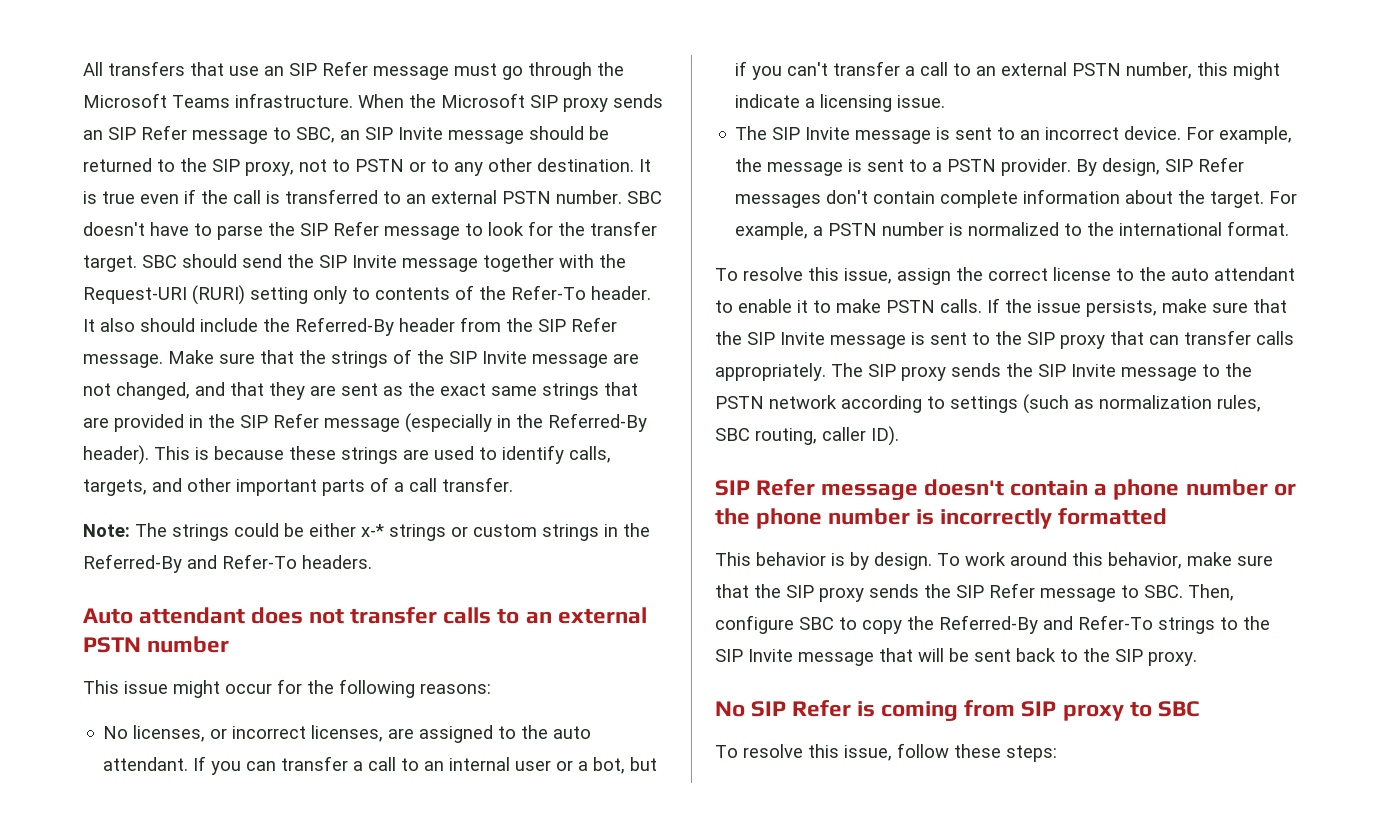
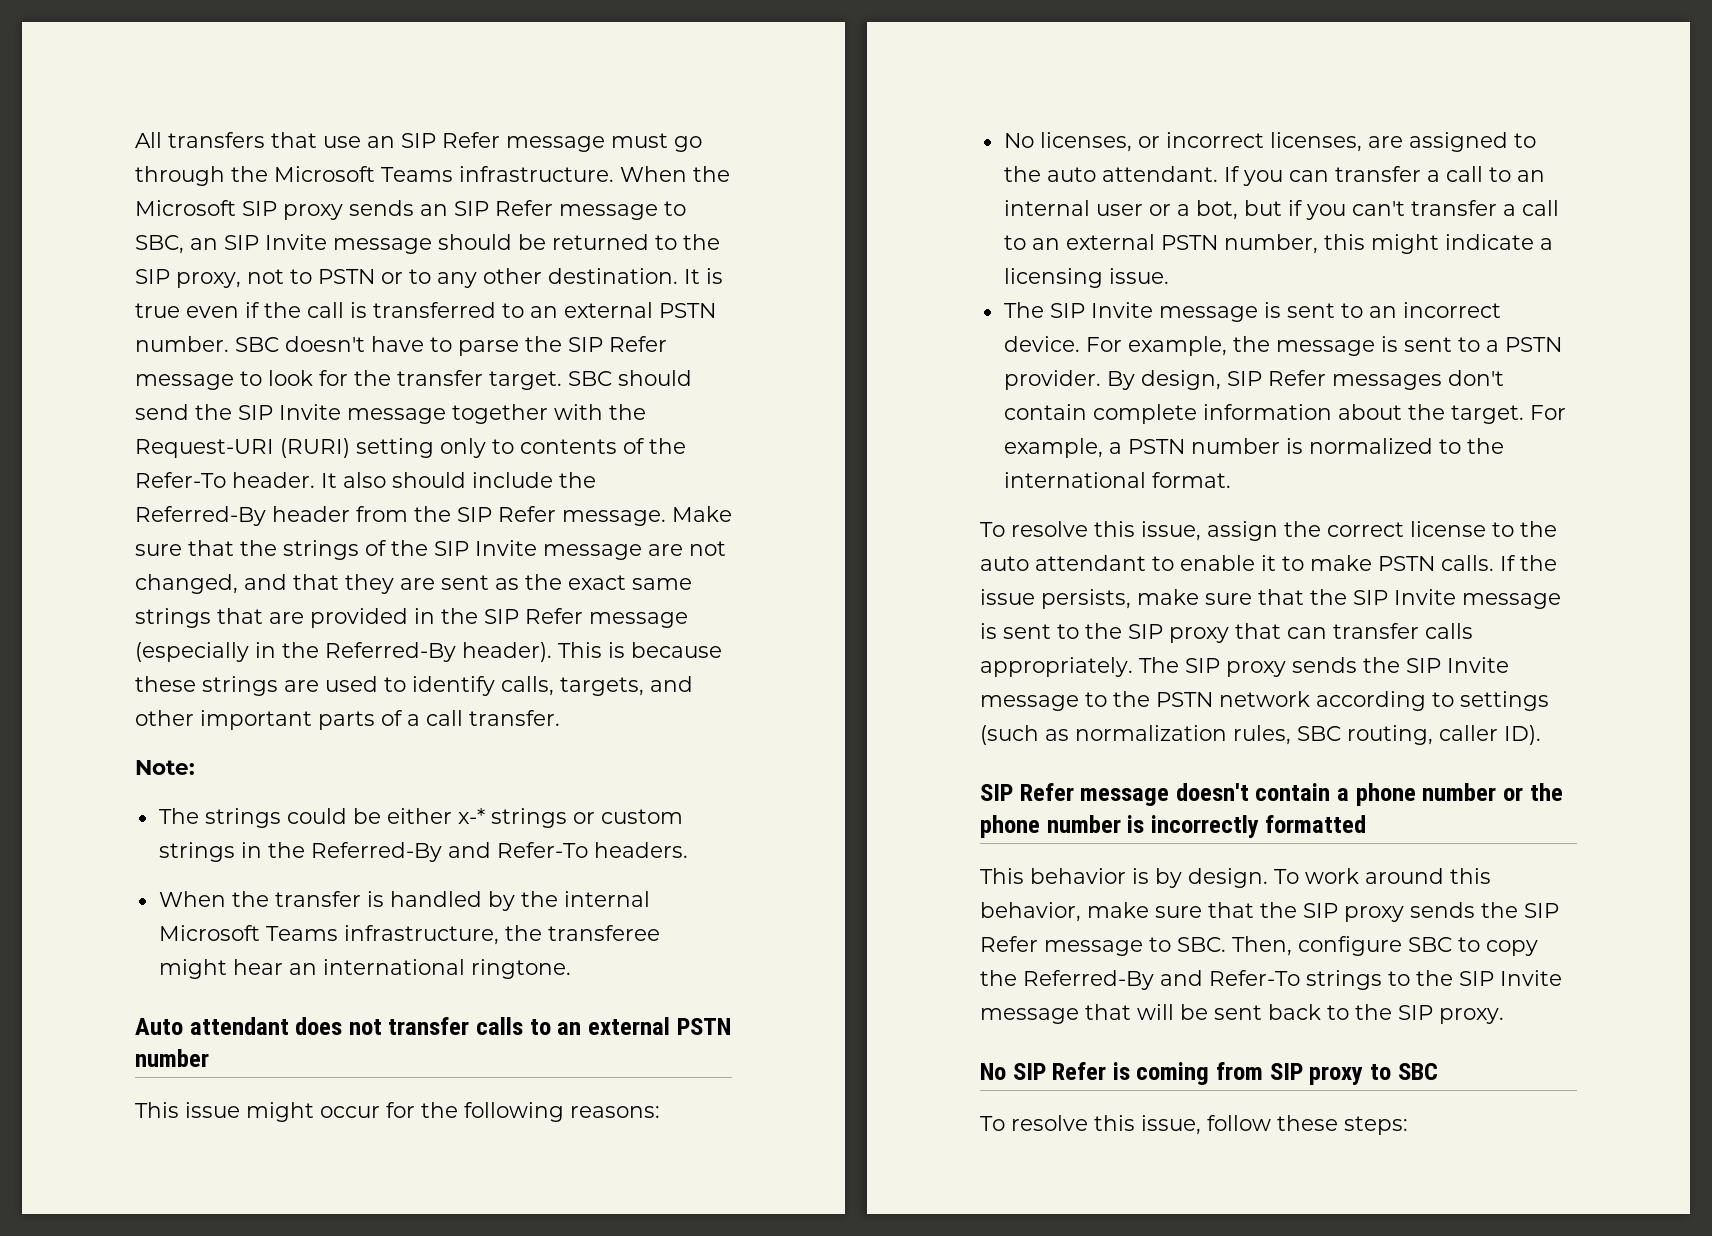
- Note: The strings could be either x-* strings or custom strings in the Referred-By and Refer-To headers.
+ Note:
+ The strings could be either x-* strings or custom strings in the Referred-By and Refer-To headers.
+ When the transfer is handled by the internal Microsoft Teams infrastructure, the transferee might hear an international ringtone.

